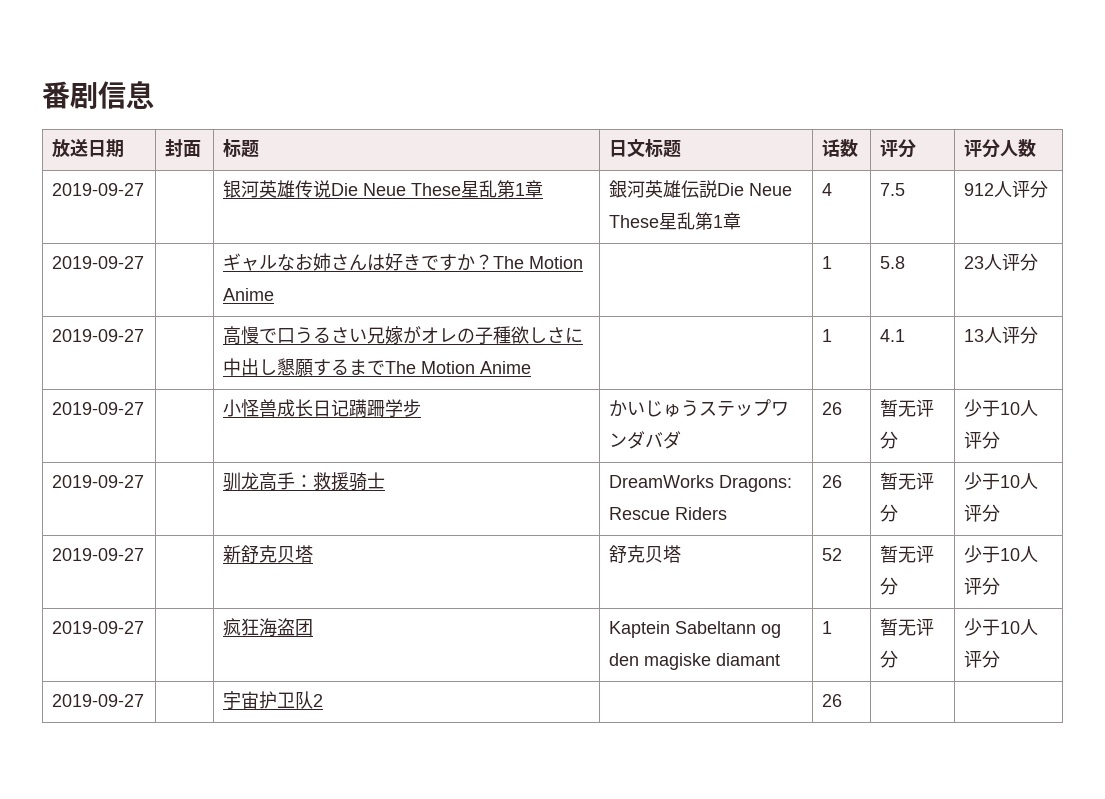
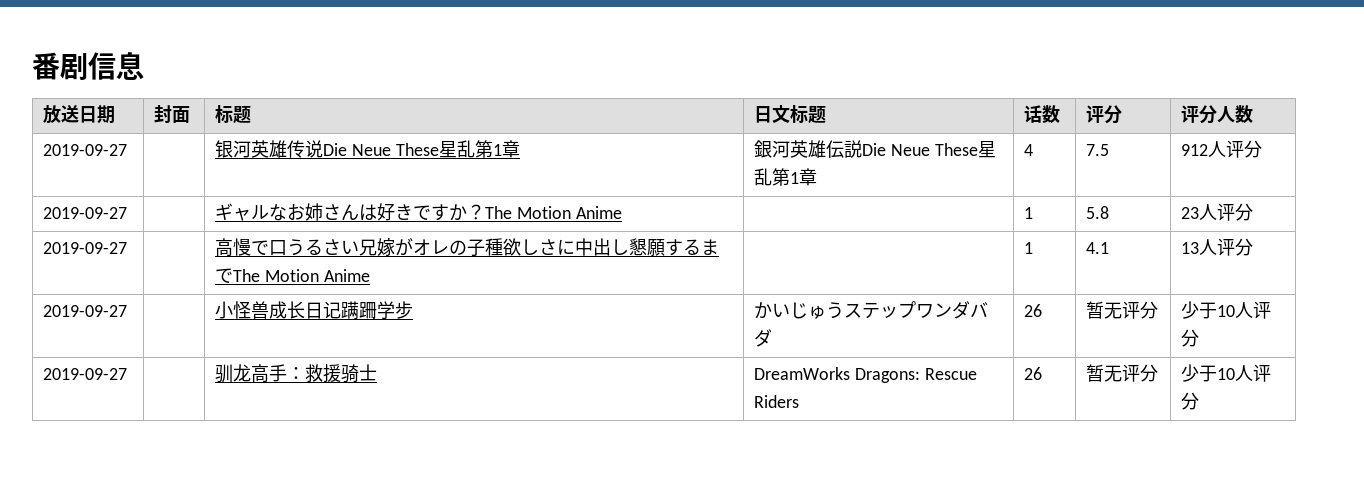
- 2019-09-27 | | 新舒克贝塔 | 舒克贝塔 | 52 | 暂无评分 | 少于10人评分
- 2019-09-27 | | 疯狂海盗团 | Kaptein Sabeltann og den magiske diamant | 1 | 暂无评分 | 少于10人评分
- 2019-09-27 | | 宇宙护卫队2 | | 26 | |

